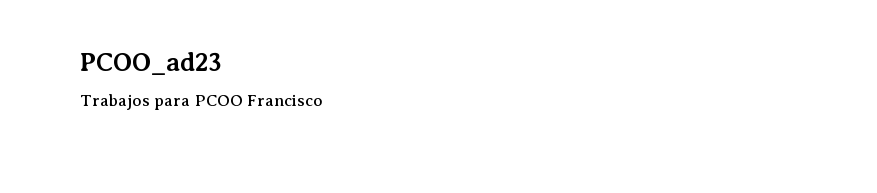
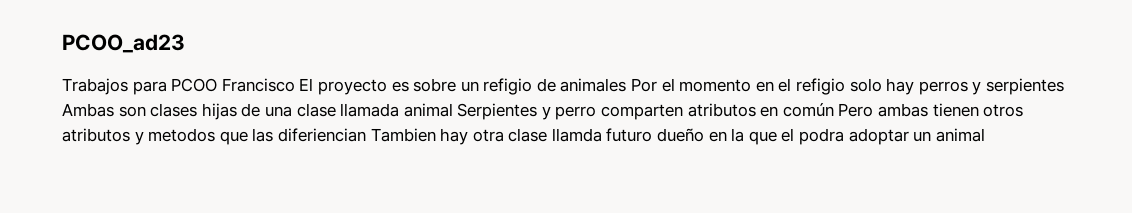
- Trabajos para PCOO Francisco
+ Trabajos para PCOO Francisco El proyecto es sobre un refigio de animales Por el momento en el refigio solo hay perros y serpientes Ambas son clases hijas de una clase llamada animal Serpientes y perro comparten atributos en común Pero ambas tienen otros atributos y metodos que las diferiencian Tambien hay otra clase llamda futuro dueño en la que el podra adoptar un animal

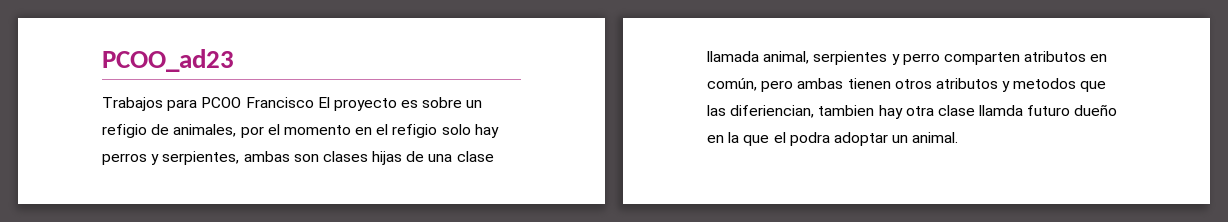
- Trabajos para PCOO Francisco El proyecto es sobre un refigio de animales Por el momento en el refigio solo hay perros y serpientes Ambas son clases hijas de una clase llamada animal Serpientes y perro comparten atributos en común Pero ambas tienen otros atributos y metodos que las diferiencian Tambien hay otra clase llamda futuro dueño en la que el podra adoptar un animal
+ Trabajos para PCOO Francisco El proyecto es sobre un refigio de animales, por el momento en el refigio solo hay perros y serpientes, ambas son clases hijas de una clase llamada animal, serpientes y perro comparten atributos en común, pero ambas tienen otros atributos y metodos que las diferiencian, tambien hay otra clase llamda futuro dueño en la que el podra adoptar un animal.

